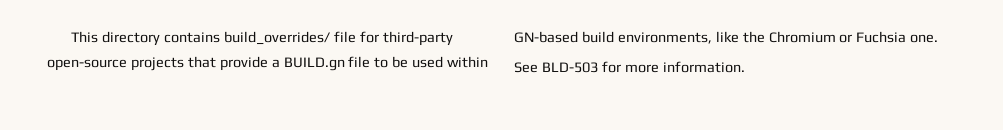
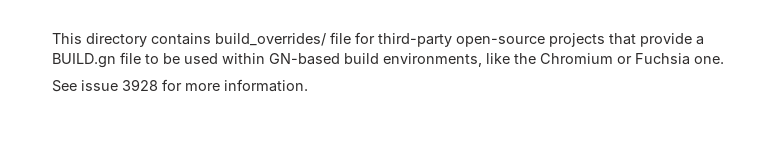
- See BLD-503 for more information.
+ See issue 3928 for more information.

